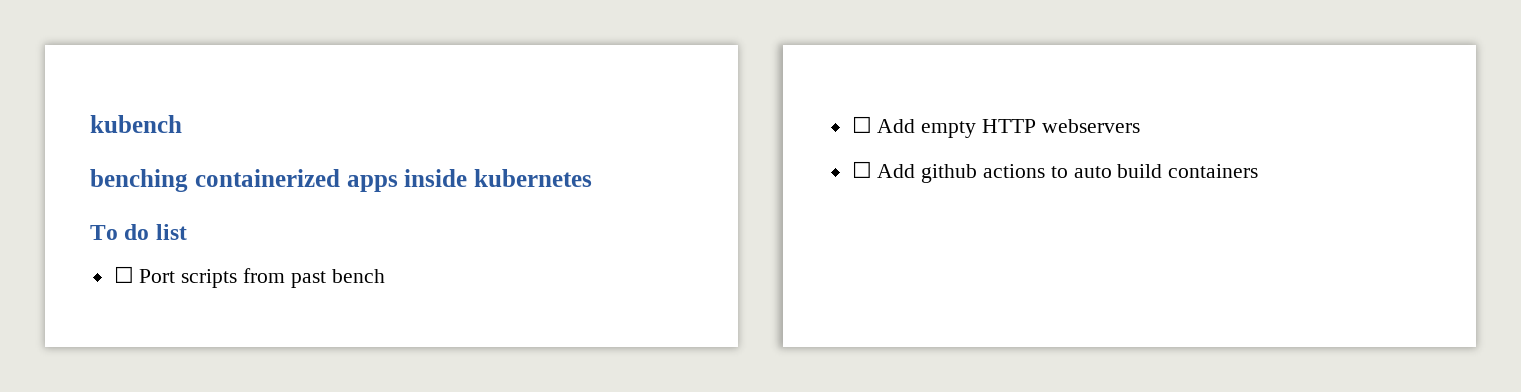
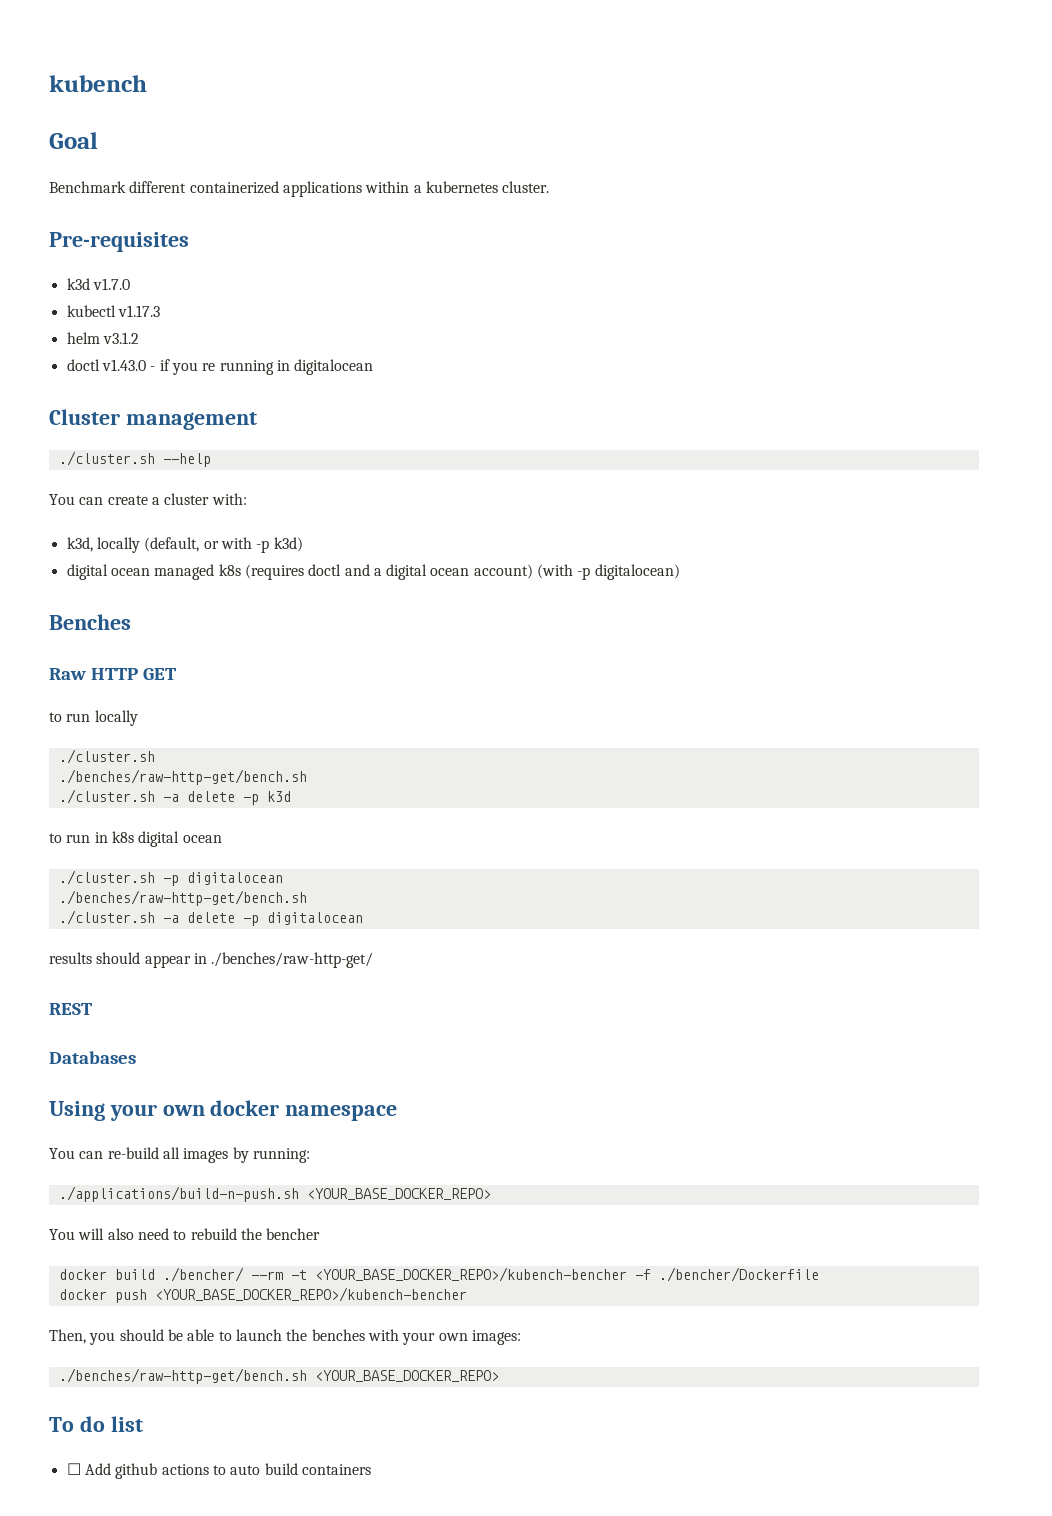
- benching containerized apps inside kubernetes
+ Goal
+ Benchmark different containerized applications within a kubernetes cluster.
+ Pre-requisites
+ k3d v1.7.0
+ kubectl v1.17.3
+ helm v3.1.2
+ doctl v1.43.0 - if you re running in digitalocean
+ Cluster management
+ ./cluster.sh --help
+ You can create a cluster with:
+ k3d, locally (default, or with -p k3d)
+ digital ocean managed k8s (requires doctl and a digital ocean account) (with -p digitalocean)
+ Benches
+ Raw HTTP GET
+ to run locally
+ ./cluster.sh
+ ./benches/raw-http-get/bench.sh
+ ./cluster.sh -a delete -p k3d
+ to run in k8s digital ocean
+ ./cluster.sh -p digitalocean
+ ./benches/raw-http-get/bench.sh
+ ./cluster.sh -a delete -p digitalocean
+ results should appear in ./benches/raw-http-get/
+ REST
+ Databases
+ Using your own docker namespace
+ You can re-build all images by running:
+ ./applications/build-n-push.sh <YOUR_BASE_DOCKER_REPO>
+ You will also need to rebuild the bencher
+ docker build ./bencher/ --rm -t <YOUR_BASE_DOCKER_REPO>/kubench-bencher -f ./bencher/Dockerfile
+ docker push <YOUR_BASE_DOCKER_REPO>/kubench-bencher
+ Then, you should be able to launch the benches with your own images:
+ ./benches/raw-http-get/bench.sh <YOUR_BASE_DOCKER_REPO>
  To do list
- ☐ Port scripts from past bench
- ☐ Add empty HTTP webservers

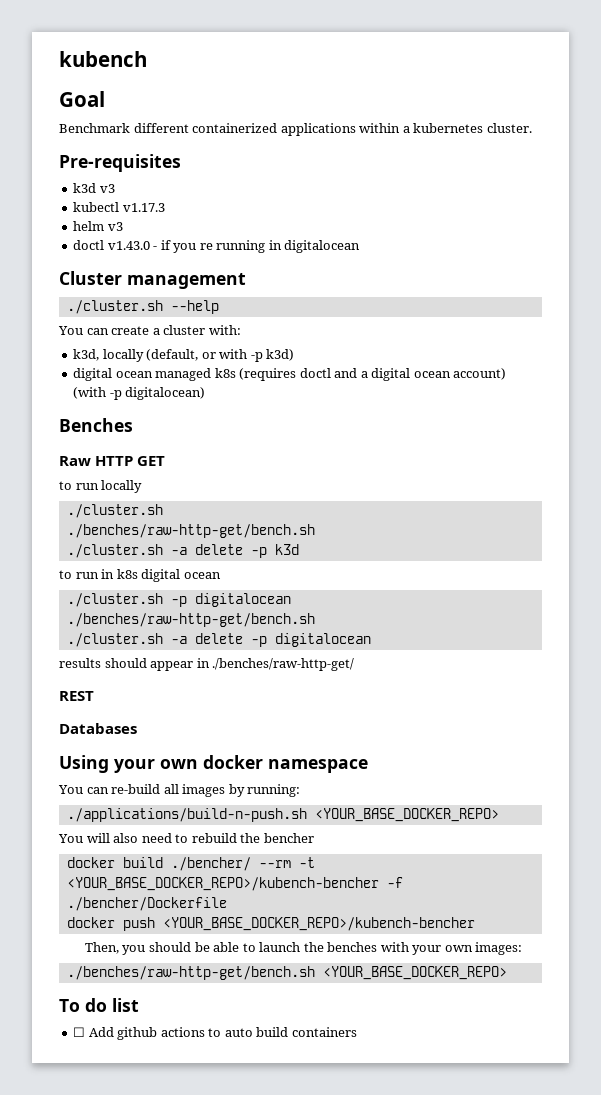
- k3d v1.7.0
+ k3d v3
- helm v3.1.2
+ helm v3

